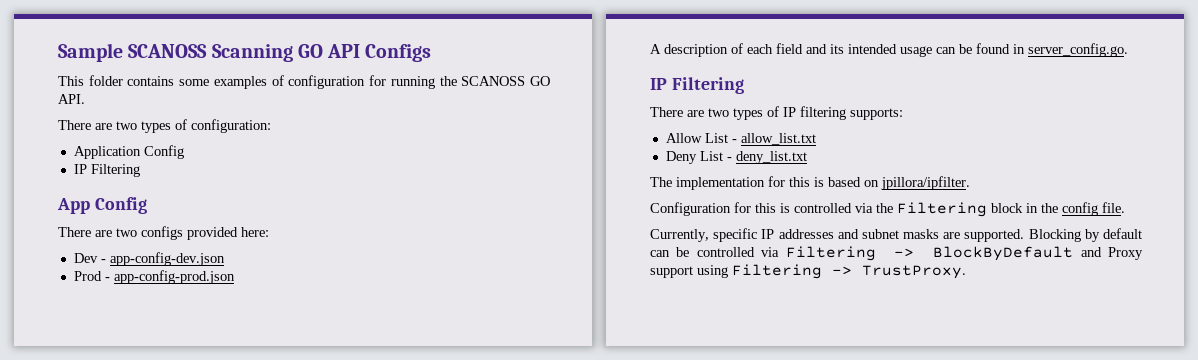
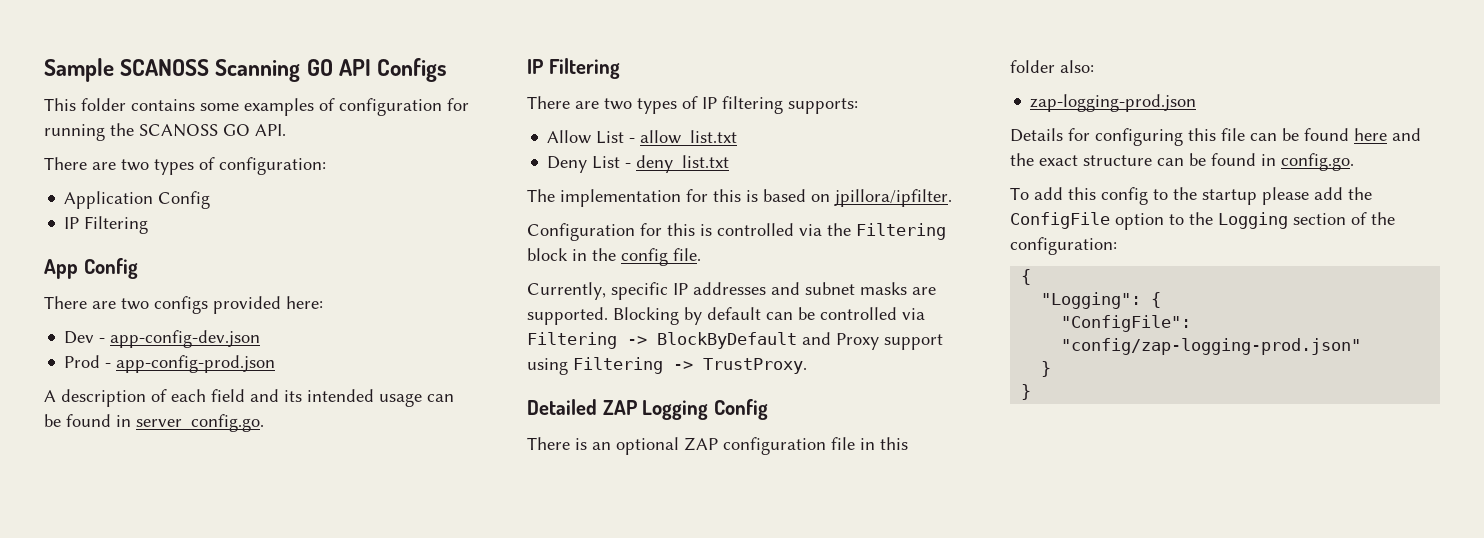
+ Detailed ZAP Logging Config
+ There is an optional ZAP configuration file in this folder also:
+ zap-logging-prod.json
+ Details for configuring this file can be found here and the exact structure can be found in config.go.
+ To add this config to the startup please add the ConfigFile option to the Logging section of the configuration:
+ {
+ "Logging": {
+ "ConfigFile": "config/zap-logging-prod.json"
+ }
+ }

